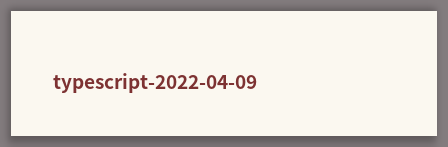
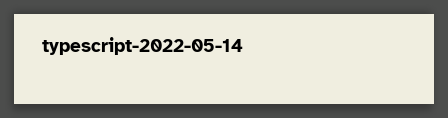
- typescript-2022-04-09
+ typescript-2022-05-14

